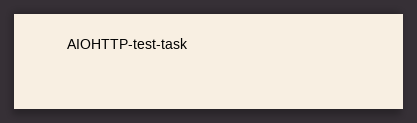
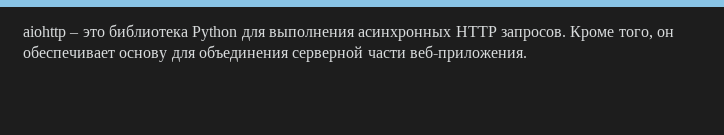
- AIOHTTP-test-task
+ aiohttp – это библиотека Python для выполнения асинхронных HTTP запросов. Кроме того, он обеспечивает основу для объединения серверной части веб-приложения.

